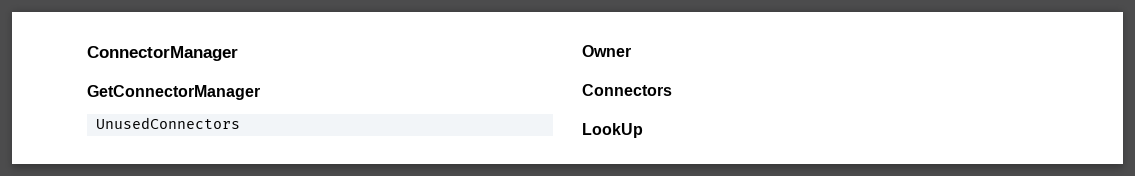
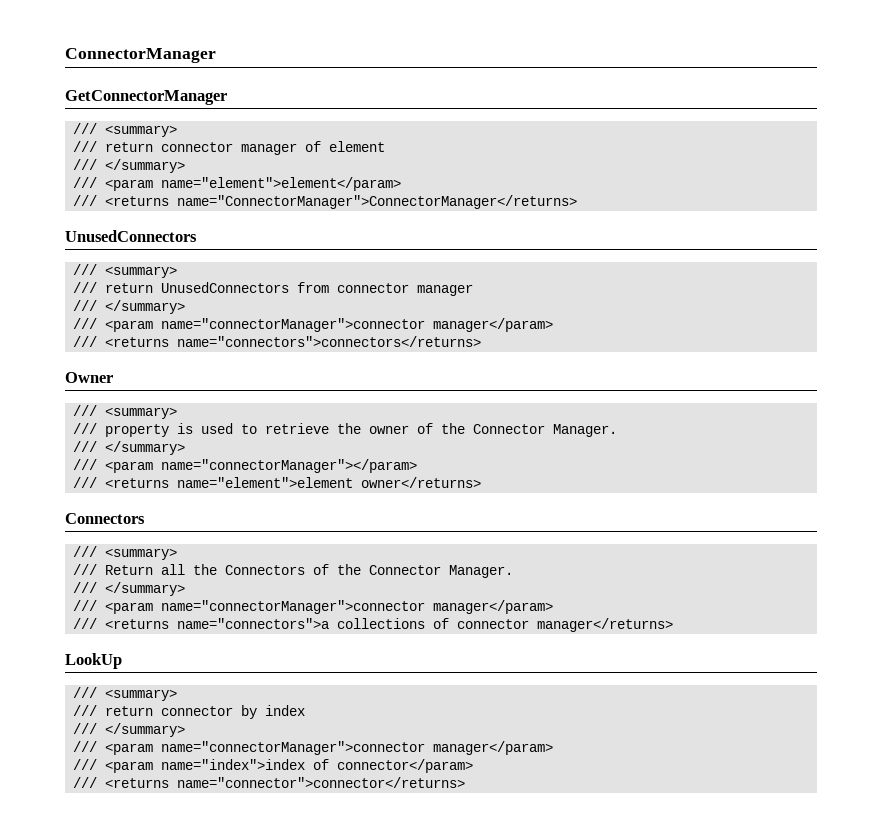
  GetConnectorManager
+ /// <summary>
+ /// return connector manager of element
+ /// </summary>
+ /// <param name="element">element</param>
+ /// <returns name="ConnectorManager">ConnectorManager</returns>
  UnusedConnectors
+ /// <summary>
+ /// return UnusedConnectors from connector manager
+ /// </summary>
+ /// <param name="connectorManager">connector manager</param>
+ /// <returns name="connectors">connectors</returns>
  Owner
+ /// <summary>
+ /// property is used to retrieve the owner of the Connector Manager.
+ /// </summary>
+ /// <param name="connectorManager"></param>
+ /// <returns name="element">element owner</returns>
  Connectors
+ /// <summary>
+ /// Return all the Connectors of the Connector Manager.
+ /// </summary>
+ /// <param name="connectorManager">connector manager</param>
+ /// <returns name="connectors">a collections of connector manager</returns>
  LookUp
+ /// <summary>
+ /// return connector by index
+ /// </summary>
+ /// <param name="connectorManager">connector manager</param>
+ /// <param name="index">index of connector</param>
+ /// <returns name="connector">connector</returns>

